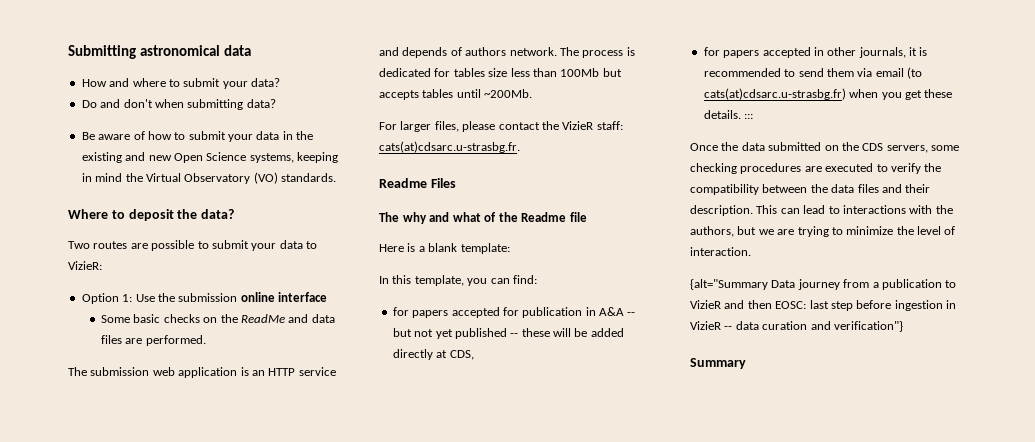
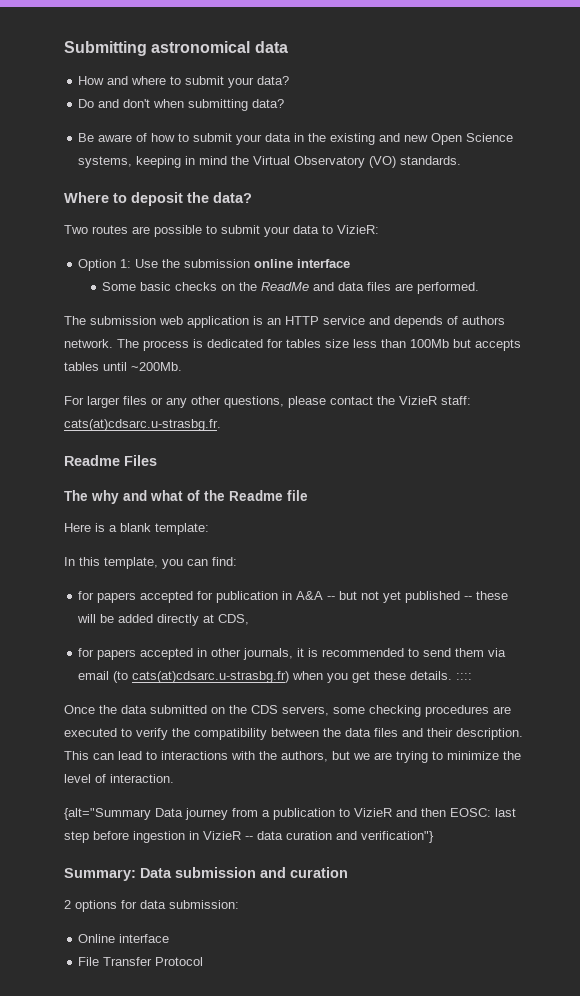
- For larger files, please contact the VizieR staff: cats(at)cdsarc.u-strasbg.fr.
+ For larger files or any other questions, please contact the VizieR staff: cats(at)cdsarc.u-strasbg.fr.
- for papers accepted in other journals, it is recommended to send them via email (to cats(at)cdsarc.u-strasbg.fr) when you get these details. :::
+ for papers accepted in other journals, it is recommended to send them via email (to cats(at)cdsarc.u-strasbg.fr) when you get these details. ::::
- Summary
+ Summary: Data submission and curation
+ 2 options for data submission:
+ Online interface
+ File Transfer Protocol

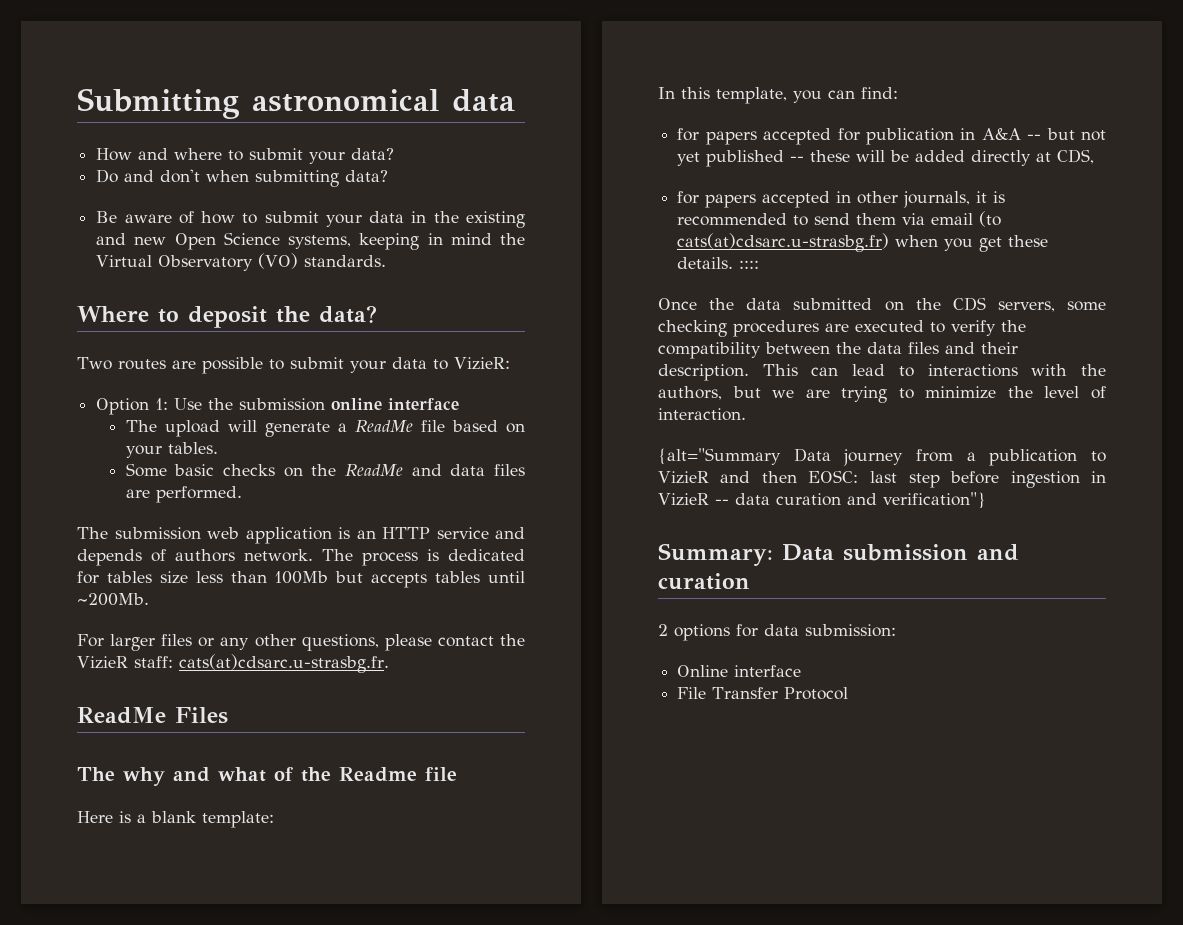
+ The upload will generate a ReadMe file based on your tables.
- Readme Files
+ ReadMe Files

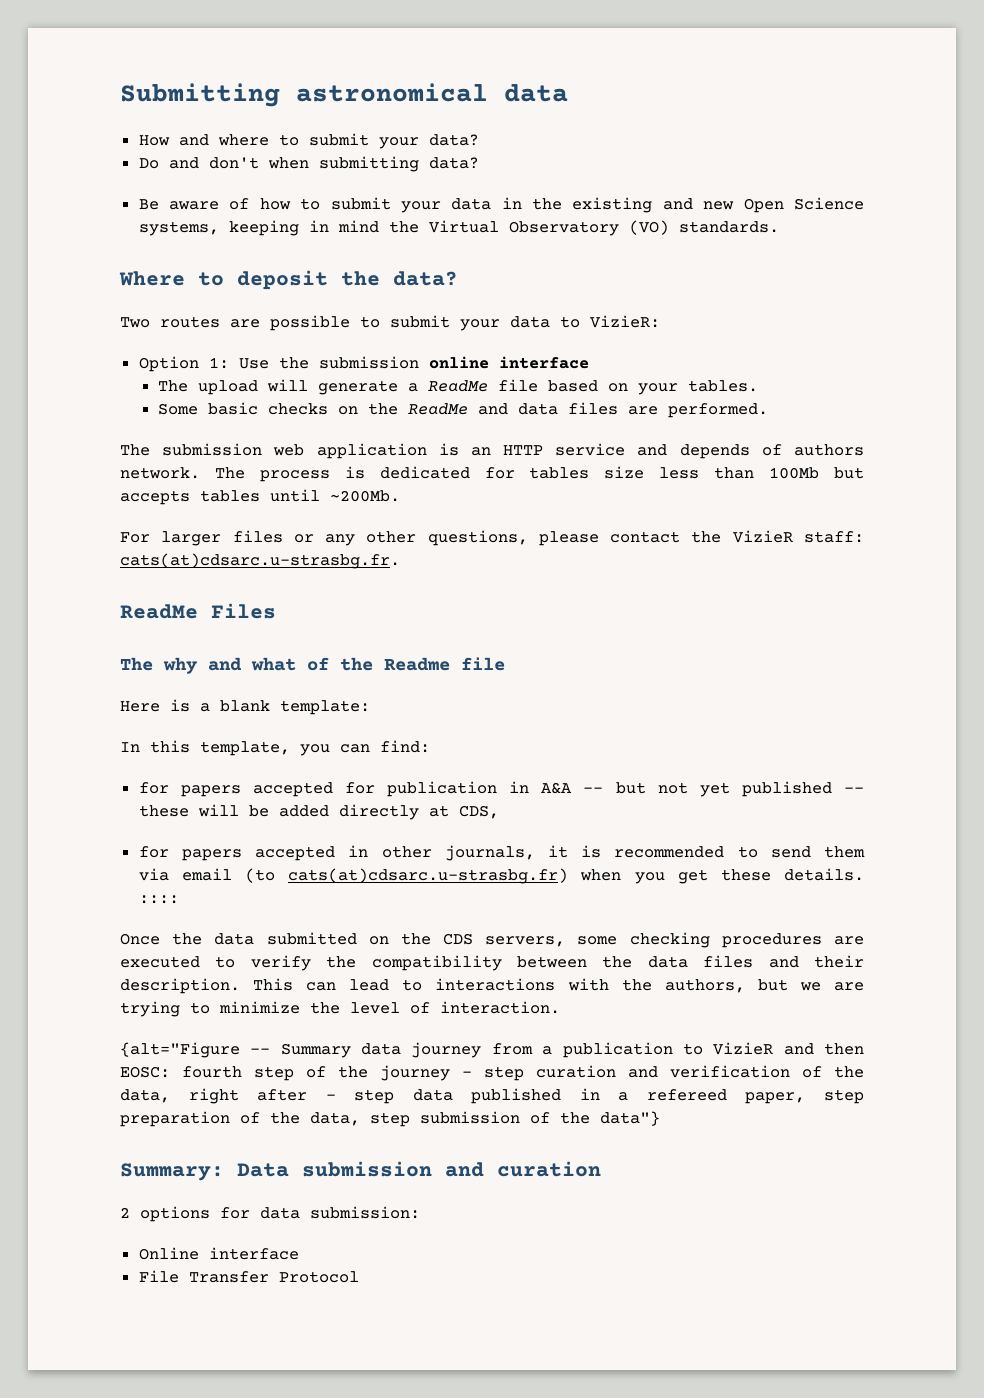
- {alt="Summary Data journey from a publication to VizieR and then EOSC: last step before ingestion in VizieR -- data curation and verification"}
+ {alt="Figure -- Summary data journey from a publication to VizieR and then EOSC: fourth step of the journey - step curation and verification of the data, right after - step data published in a refereed paper, step preparation of the data, step submission of the data"}

